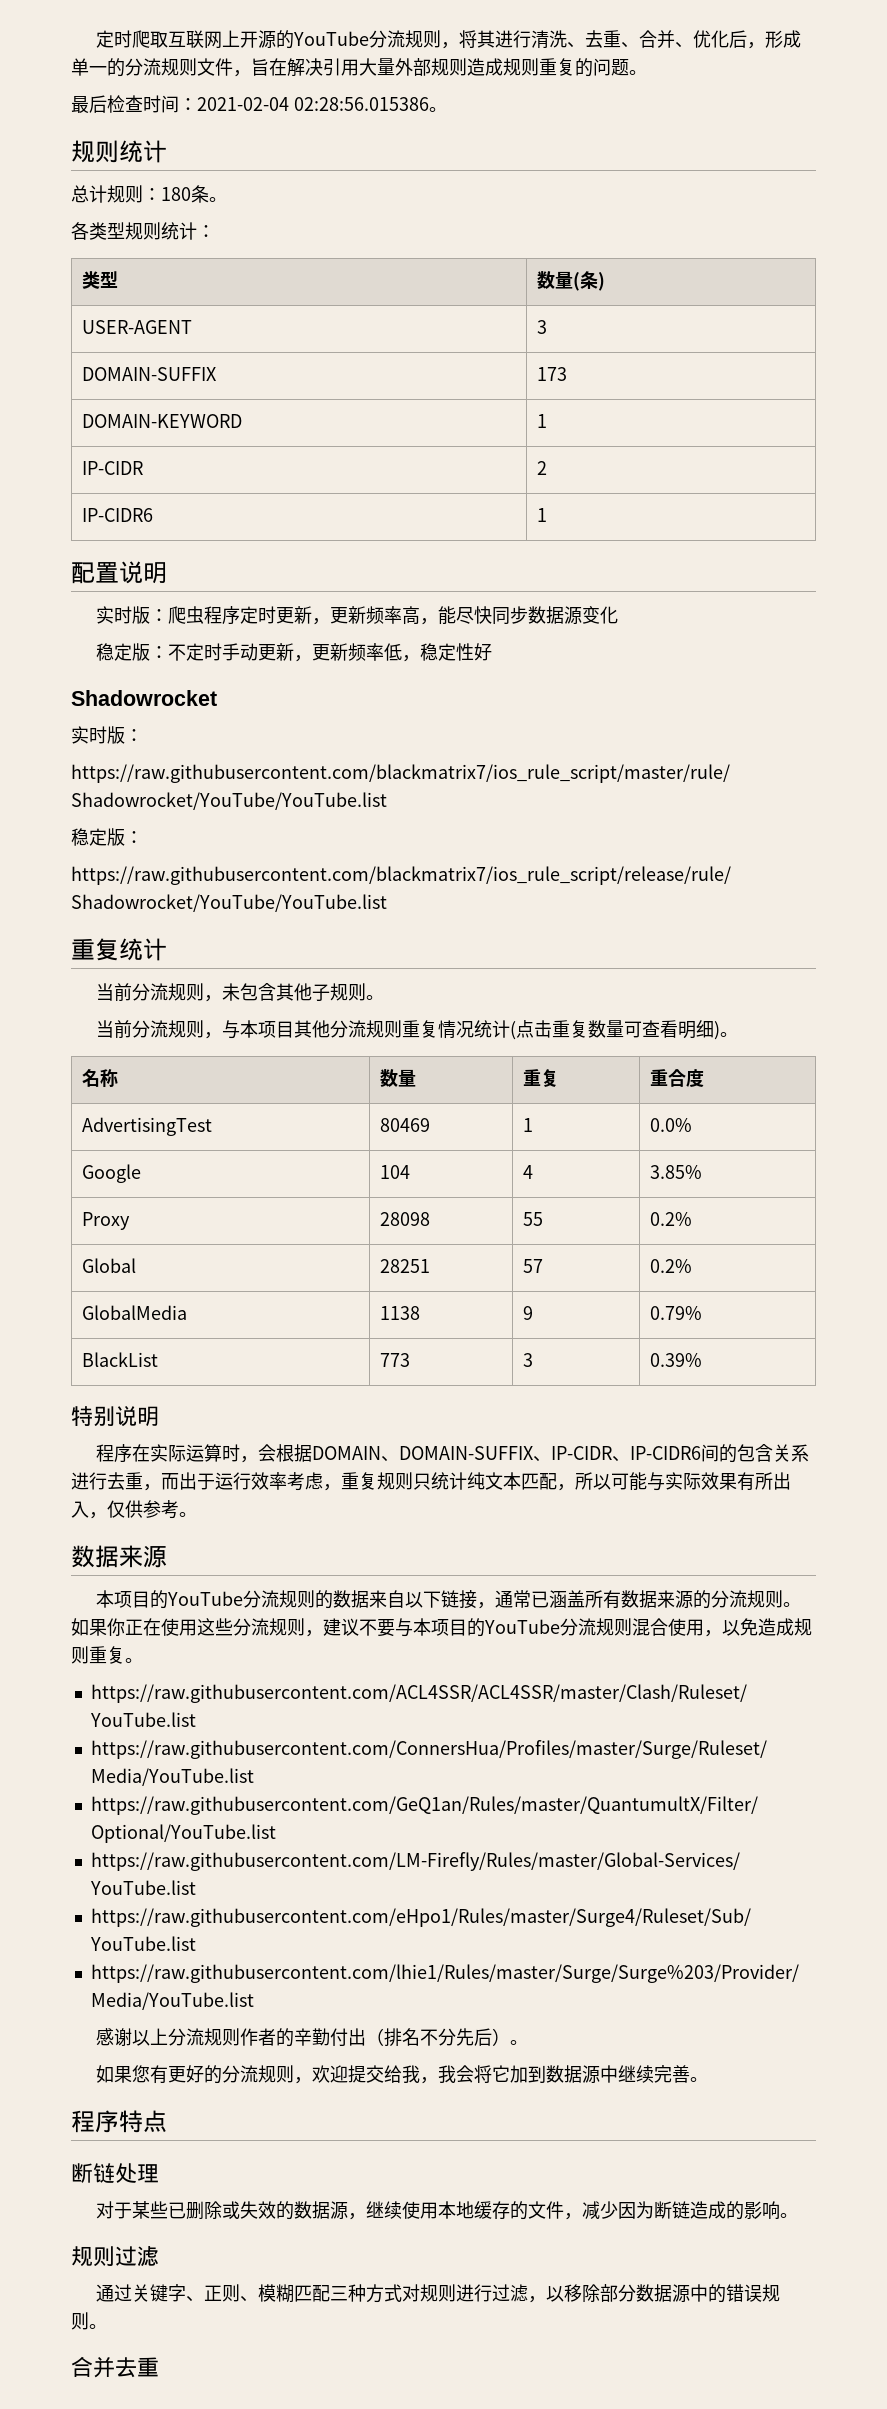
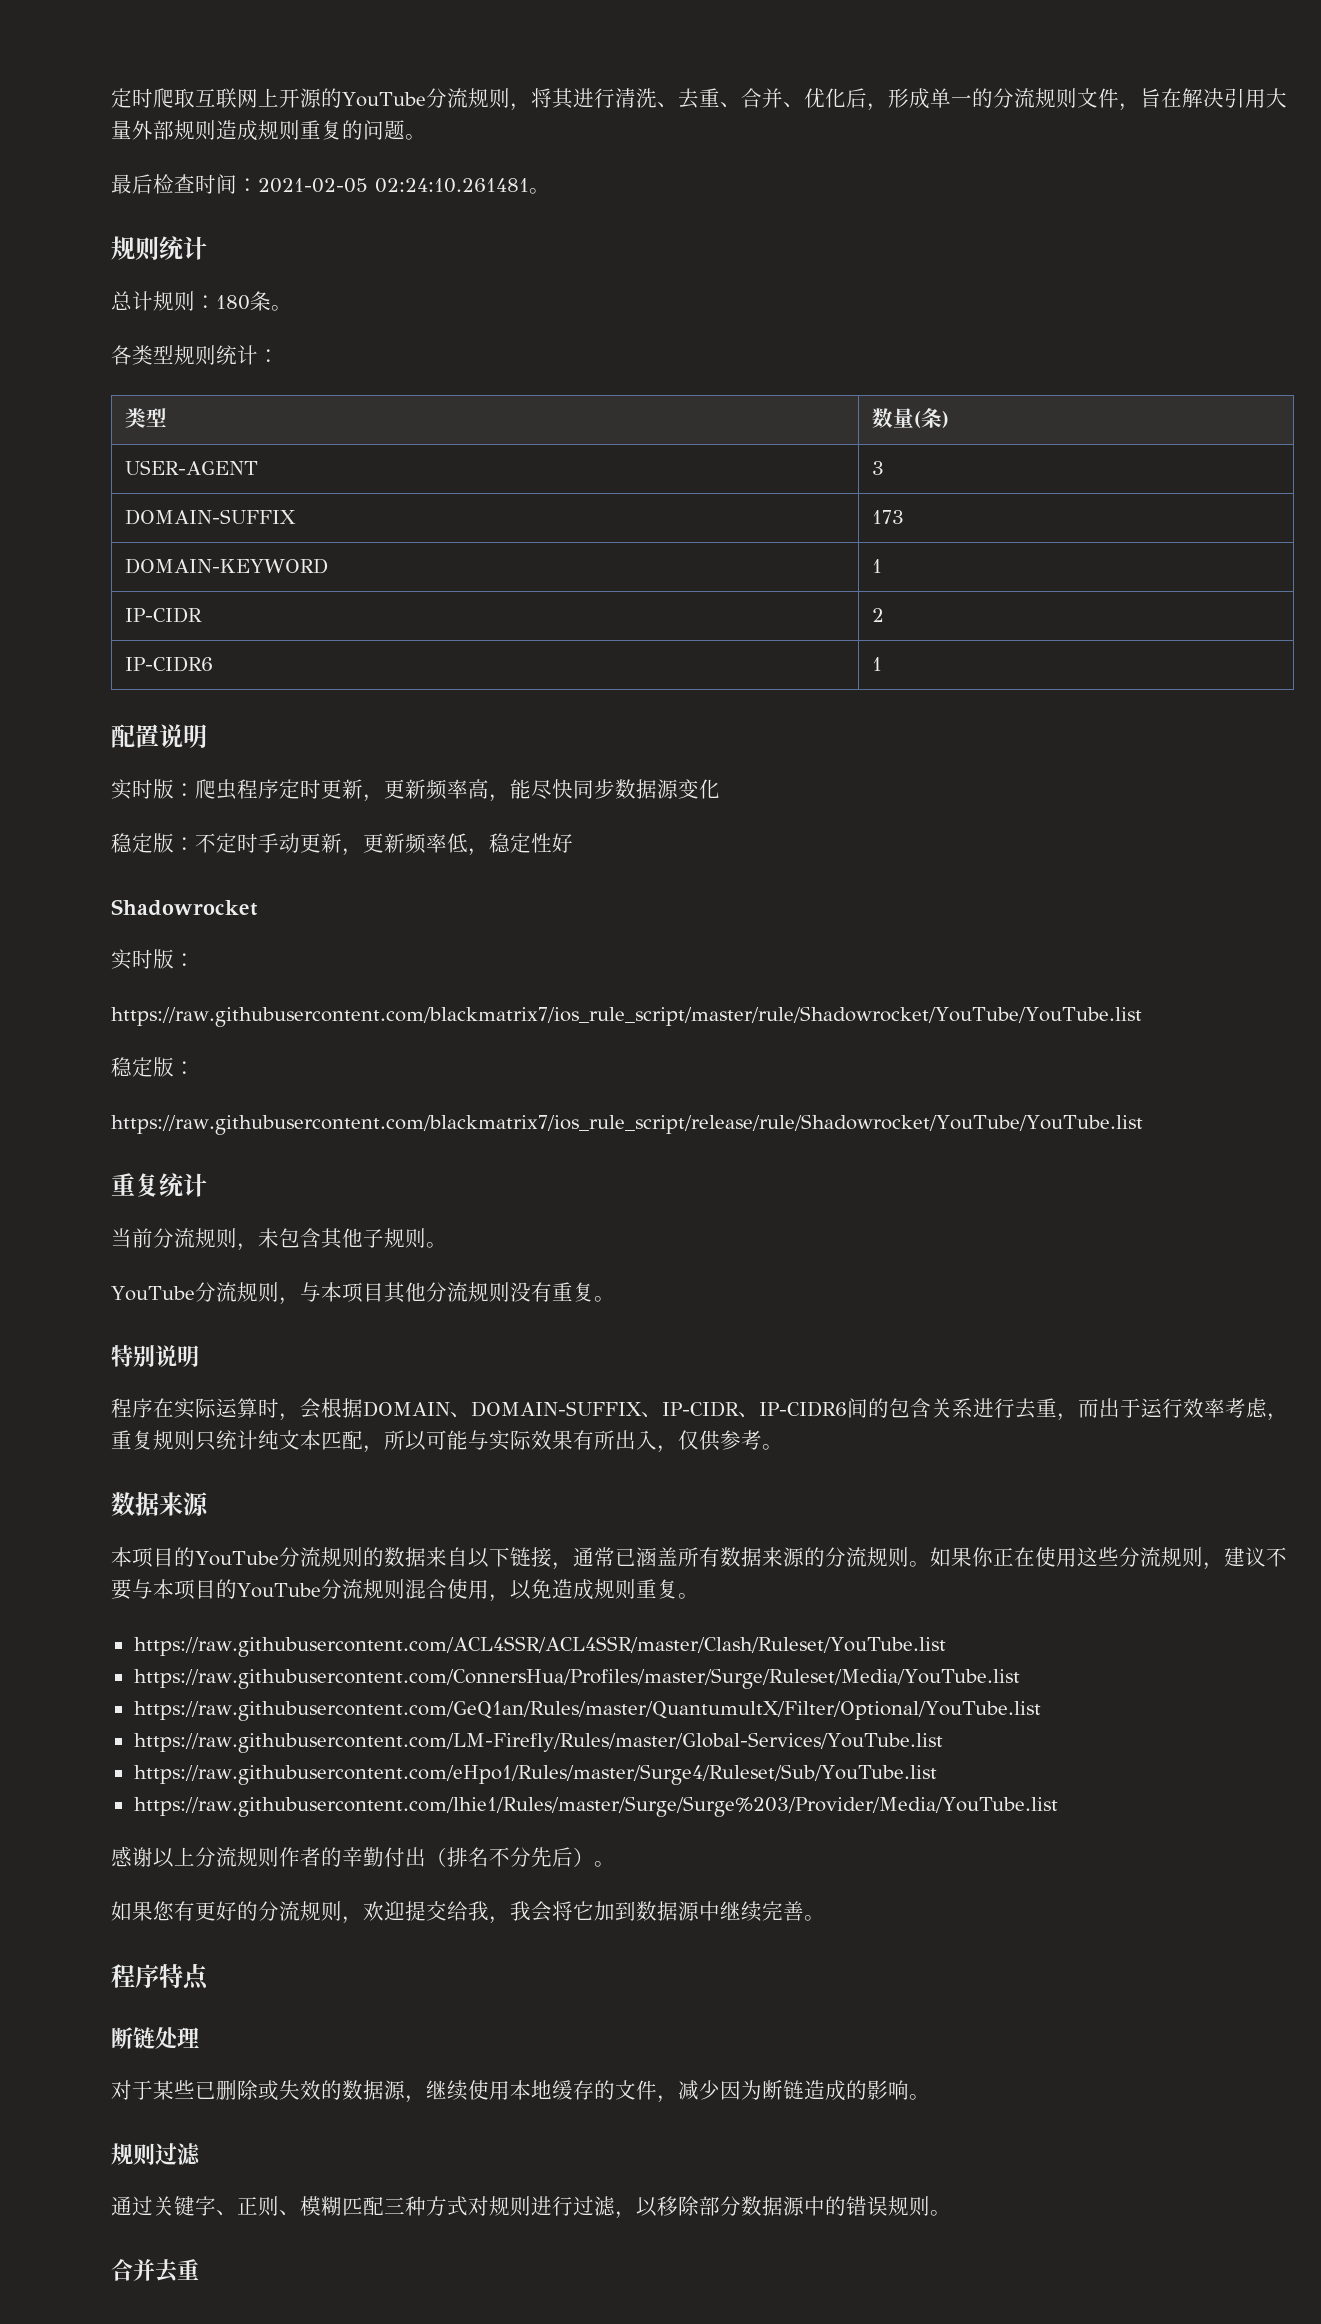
- 最后检查时间：2021-02-04 02:28:56.015386。
+ 最后检查时间：2021-02-05 02:24:10.261481。
- 当前分流规则，与本项目其他分流规则重复情况统计(点击重复数量可查看明细)。
- 名称 | 数量 | 重复 | 重合度
- AdvertisingTest | 80469 | 1 | 0.0%
- Google | 104 | 4 | 3.85%
- Proxy | 28098 | 55 | 0.2%
- Global | 28251 | 57 | 0.2%
- GlobalMedia | 1138 | 9 | 0.79%
- BlackList | 773 | 3 | 0.39%
+ YouTube分流规则，与本项目其他分流规则没有重复。

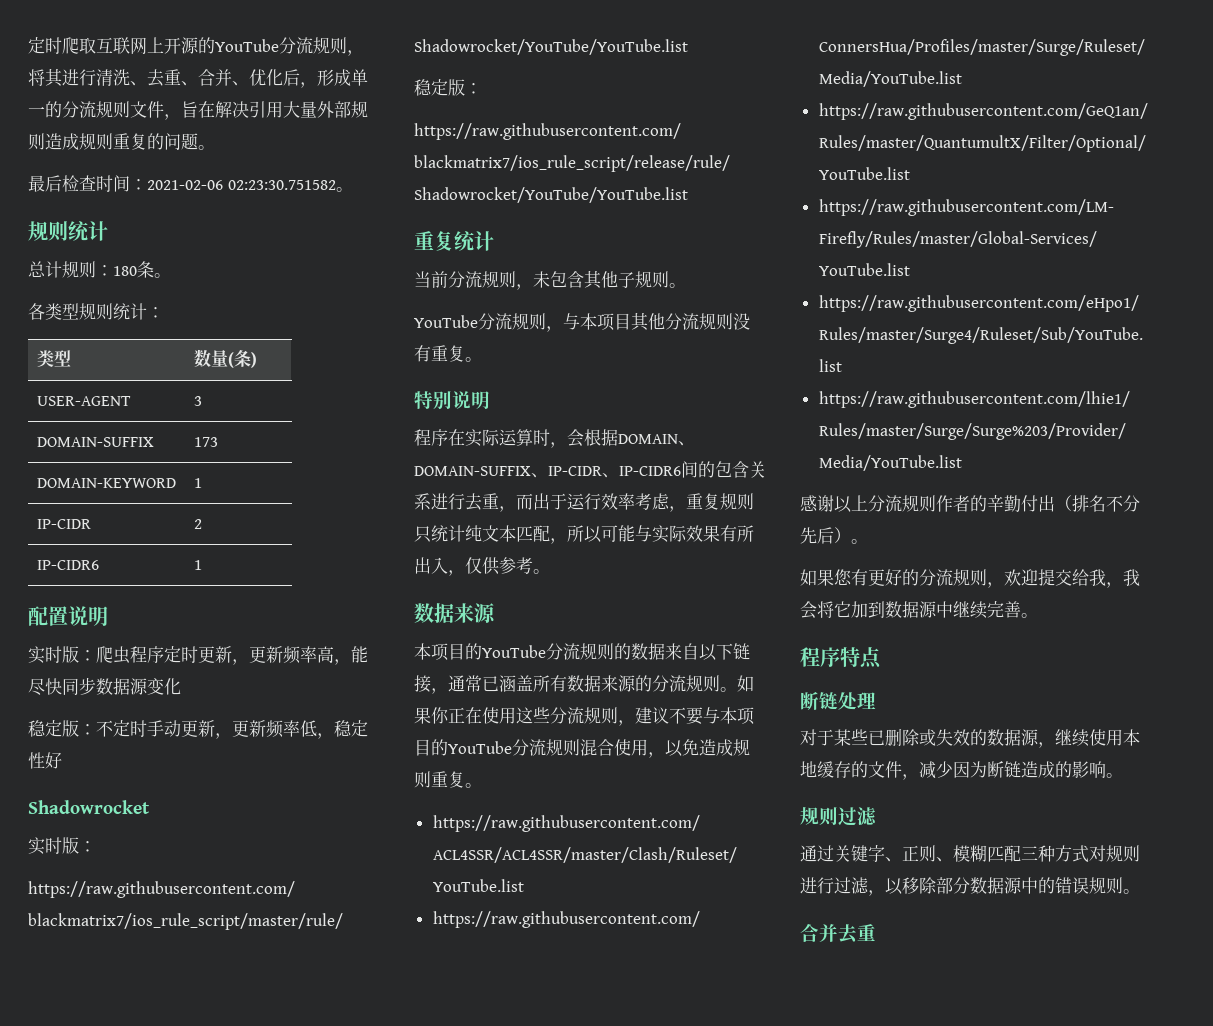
- 最后检查时间：2021-02-05 02:24:10.261481。
+ 最后检查时间：2021-02-06 02:23:30.751582。

